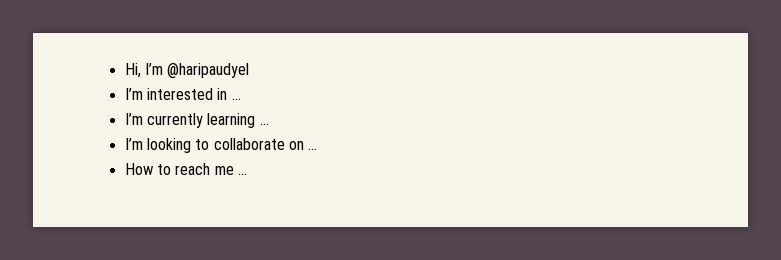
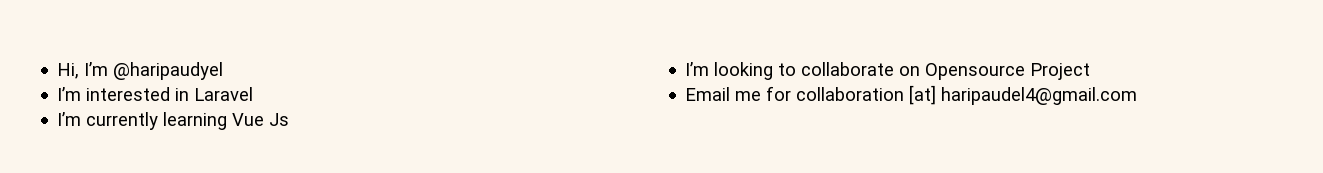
- I’m interested in ...
+ I’m interested in Laravel
- I’m currently learning ...
+ I’m currently learning Vue Js
- I’m looking to collaborate on ...
- How to reach me ...
+ I’m looking to collaborate on Opensource Project
+ Email me for collaboration [at] haripaudel4@gmail.com

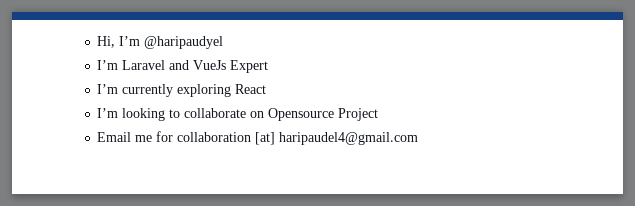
- I’m interested in Laravel
+ I’m Laravel and VueJs Expert
- I’m currently learning Vue Js
+ I’m currently exploring React

